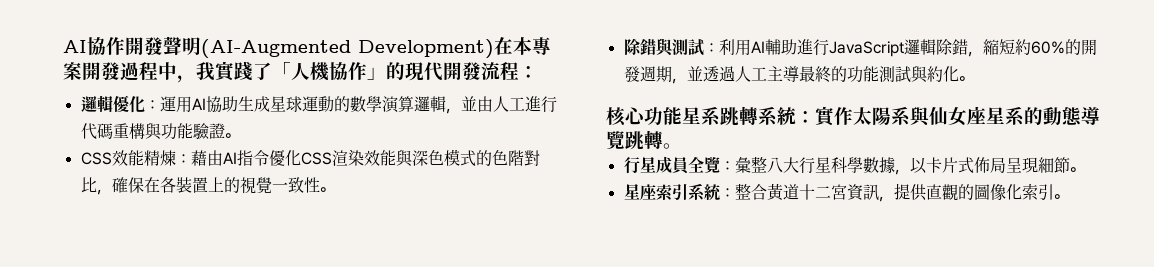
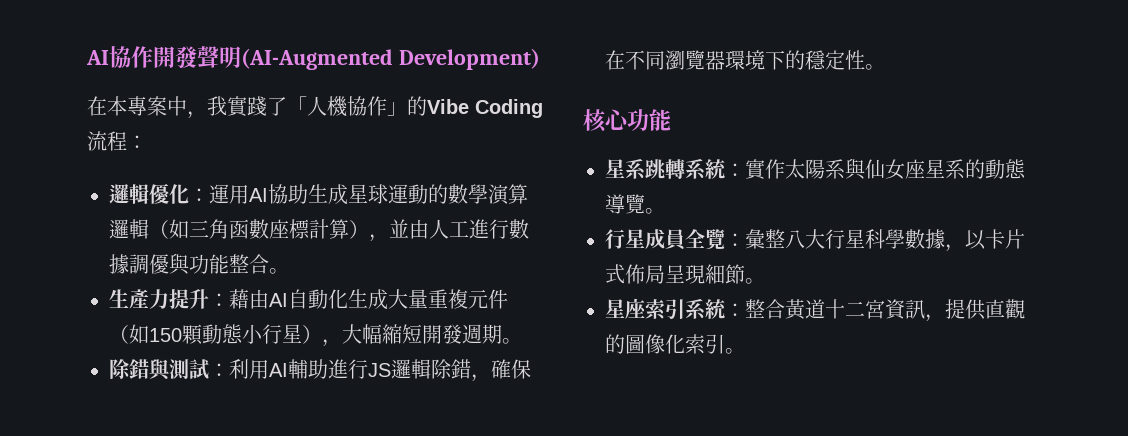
- AI協作開發聲明(AI-Augmented Development)在本專案開發過程中，我實踐了「人機協作」的現代開發流程：
+ AI協作開發聲明(AI-Augmented Development)
+ 在本專案中，我實踐了「人機協作」的Vibe Coding流程：
- 邏輯優化：運用AI協助生成星球運動的數學演算邏輯，並由人工進行代碼重構與功能驗證。
- CSS效能精煉：藉由AI指令優化CSS渲染效能與深色模式的色階對比，確保在各裝置上的視覺一致性。
+ 邏輯優化：運用AI協助生成星球運動的數學演算邏輯（如三角函數座標計算），並由人工進行數據調優與功能整合。
+ 生產力提升：藉由AI自動化生成大量重複元件（如150顆動態小行星），大幅縮短開發週期。
- 除錯與測試：利用AI輔助進行JavaScript邏輯除錯，縮短約60%的開發週期，並透過人工主導最終的功能測試與約化。
+ 除錯與測試：利用AI輔助進行JS邏輯除錯，確保在不同瀏覽器環境下的穩定性。
- 核心功能星系跳轉系統：實作太陽系與仙女座星系的動態導覽跳轉。
+ 核心功能
+ 星系跳轉系統：實作太陽系與仙女座星系的動態導覽。

